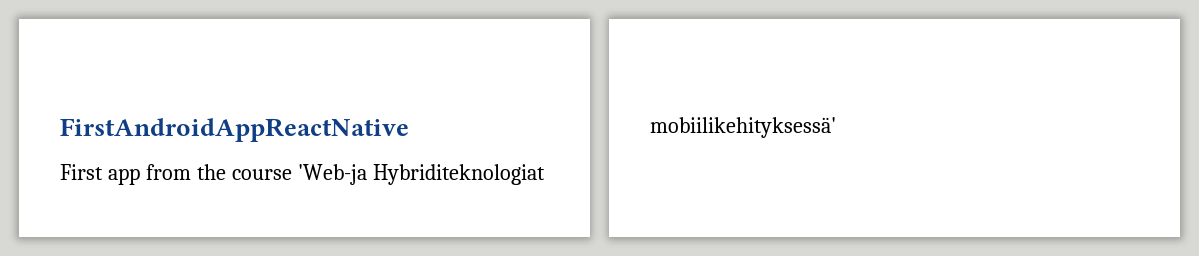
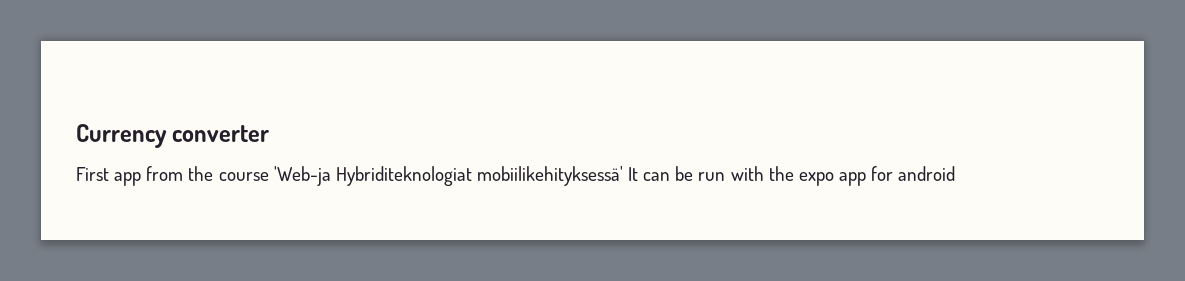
- FirstAndroidAppReactNative
+ Currency converter
- First app from the course 'Web-ja Hybriditeknologiat mobiilikehityksessä'
+ First app from the course 'Web-ja Hybriditeknologiat mobiilikehityksessä' It can be run with the expo app for android

